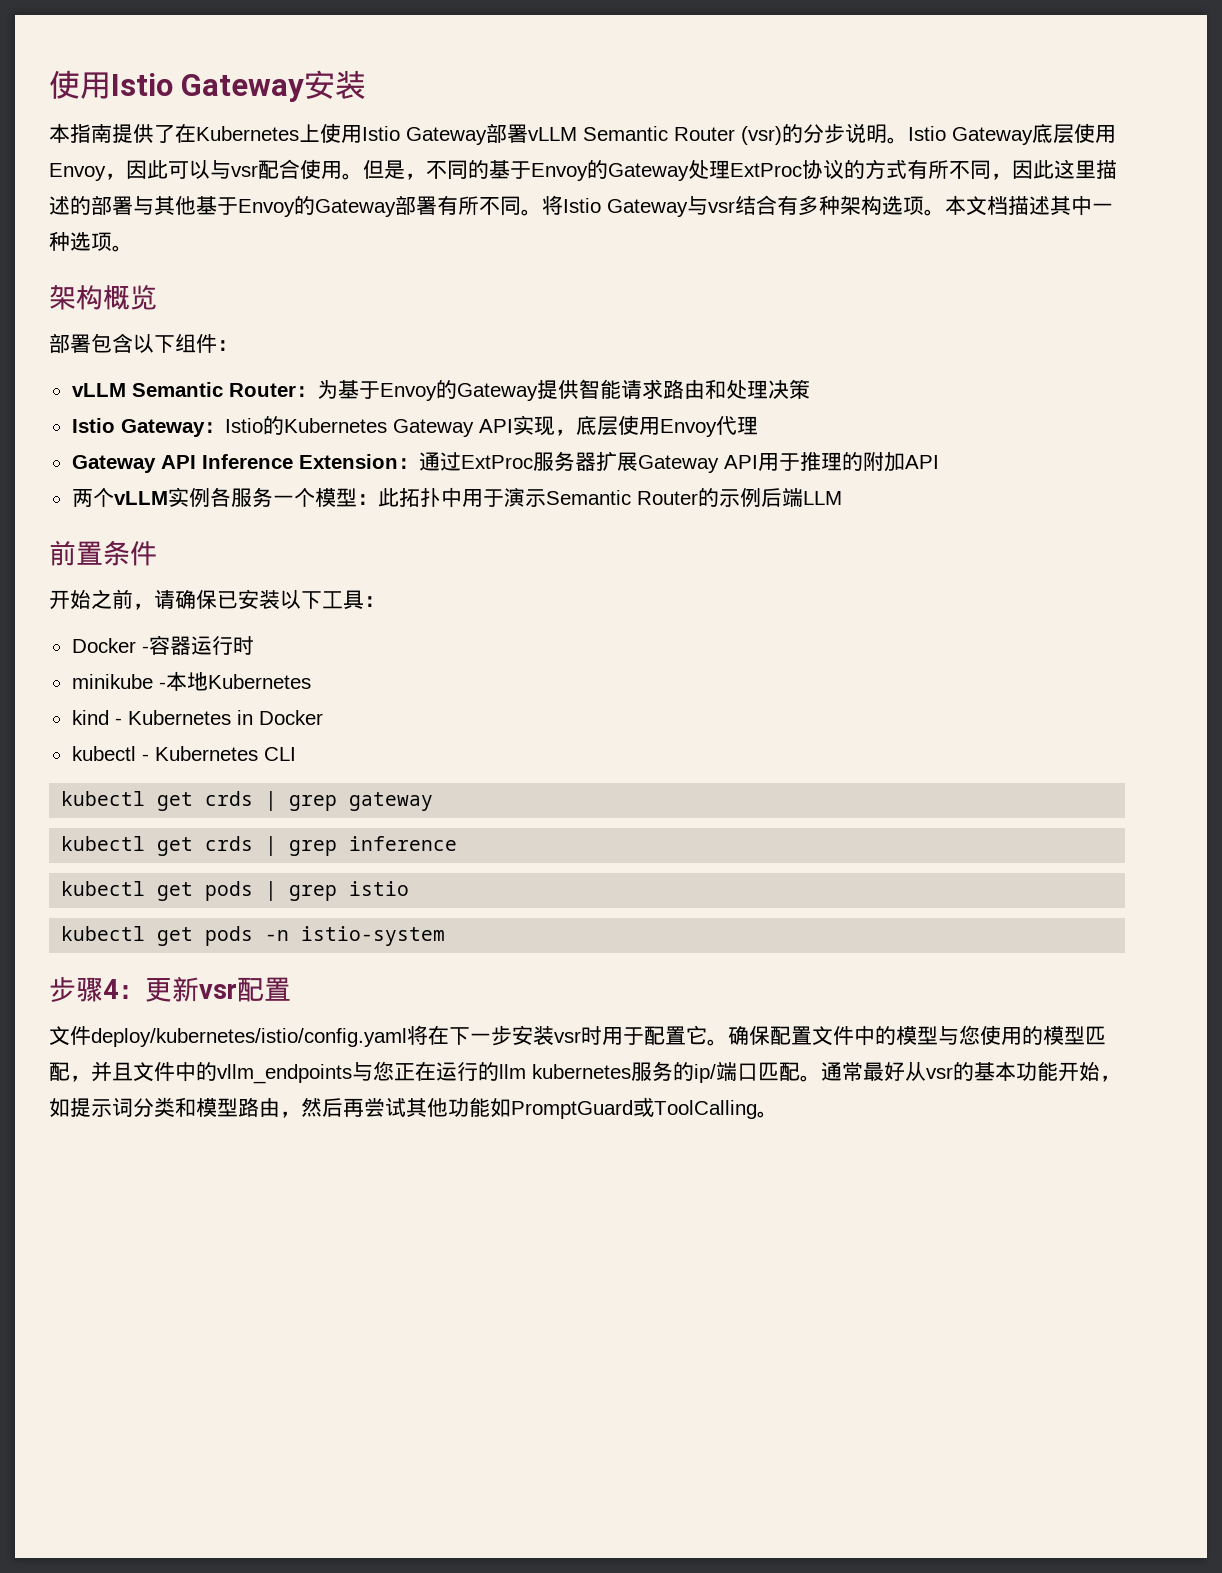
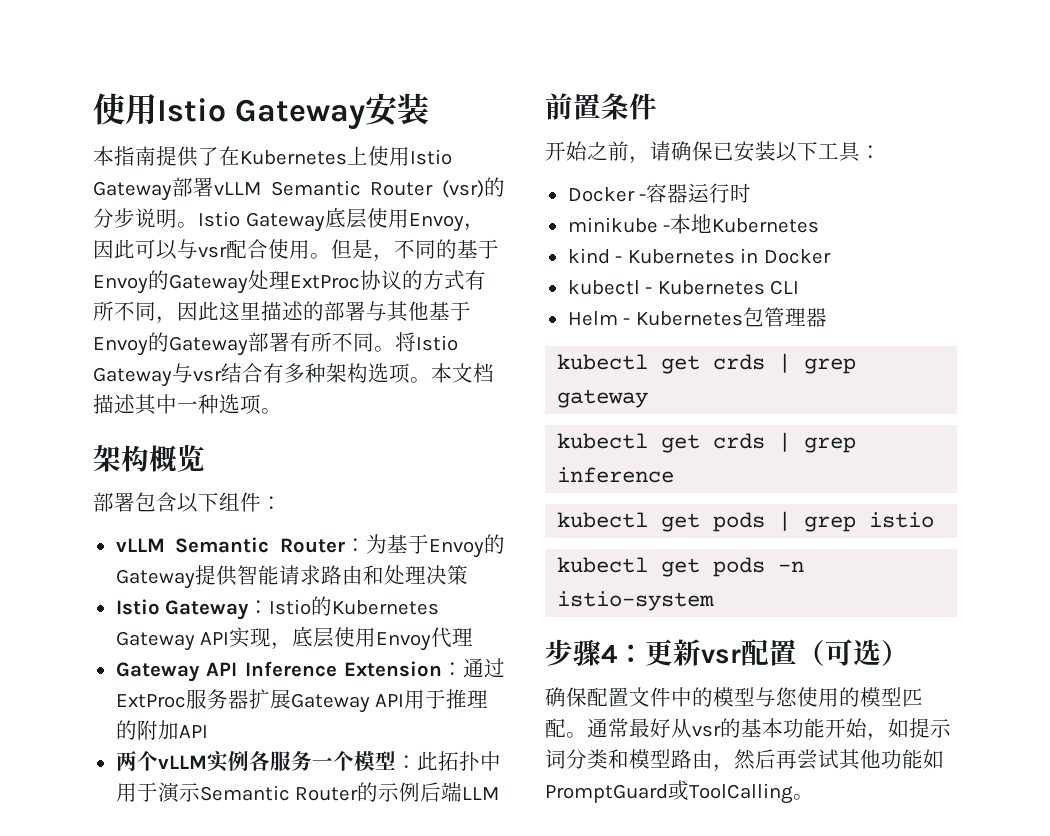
+ Helm - Kubernetes包管理器
- 步骤4：更新vsr配置
- 文件deploy/kubernetes/istio/config.yaml将在下一步安装vsr时用于配置它。确保配置文件中的模型与您使用的模型匹配，并且文件中的vllm_endpoints与您正在运行的llm kubernetes服务的ip/端口匹配。
+ 步骤4：更新vsr配置（可选）
+ 确保配置文件中的模型与您使用的模型匹配。

